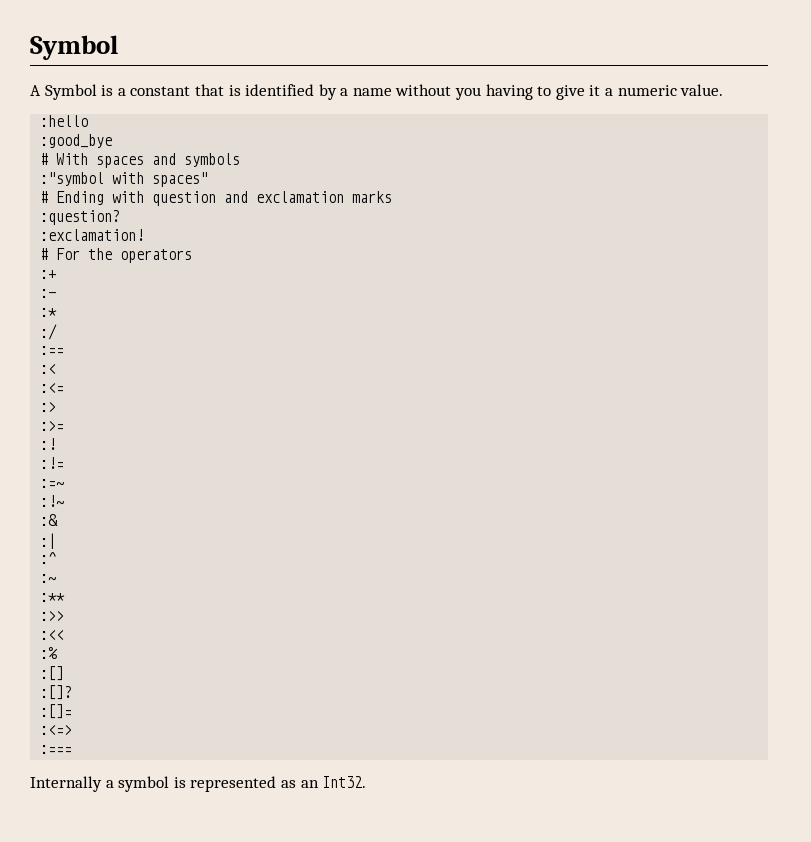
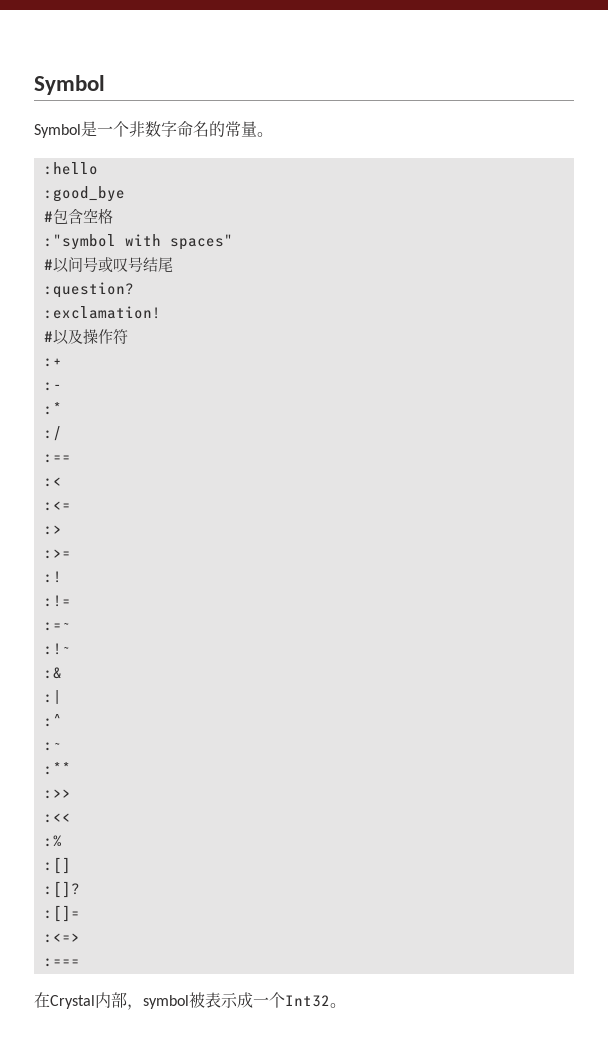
- A Symbol is a constant that is identified by a name without you having to give it a numeric value.
+ Symbol是一个非数字命名的常量。
- # With spaces and symbols
+ #包含空格
- # Ending with question and exclamation marks
+ #以问号或叹号结尾
- # For the operators
+ #以及操作符
- Internally a symbol is represented as an Int32.
+ 在Crystal内部，symbol被表示成一个Int32。

